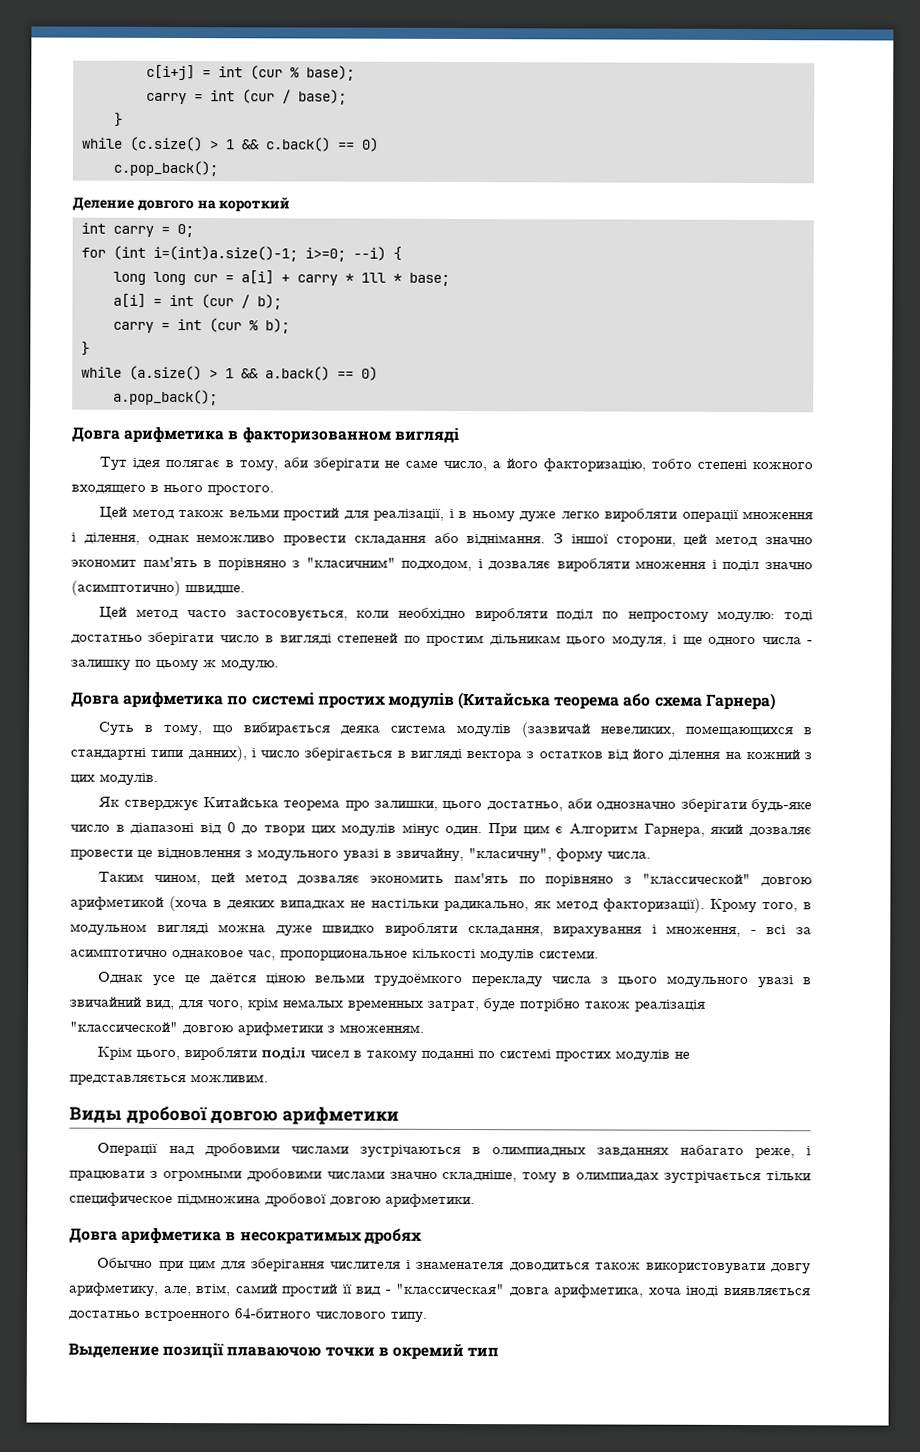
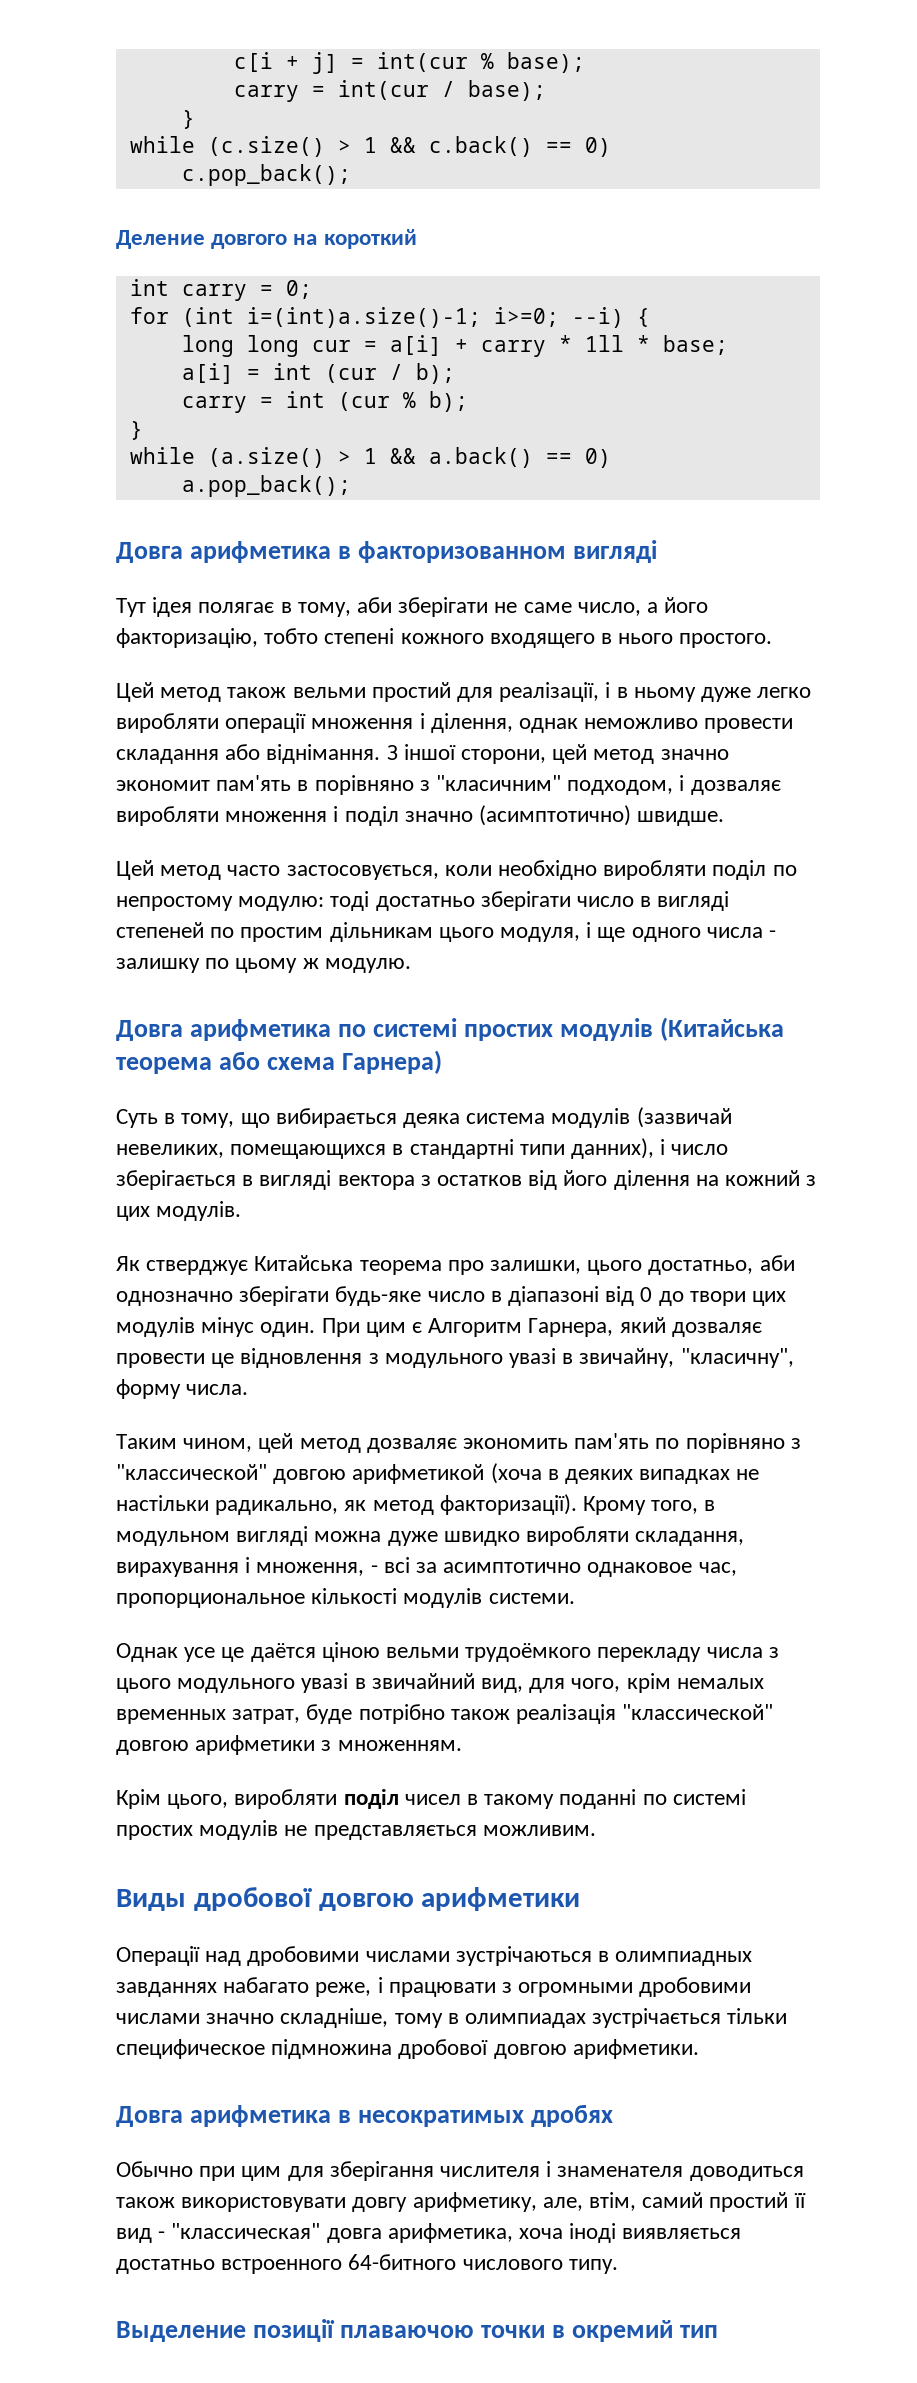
- c[i+j] = int (cur % base);
+ c[i + j] = int(cur % base);
- carry = int (cur / base);
+ carry = int(cur / base);

